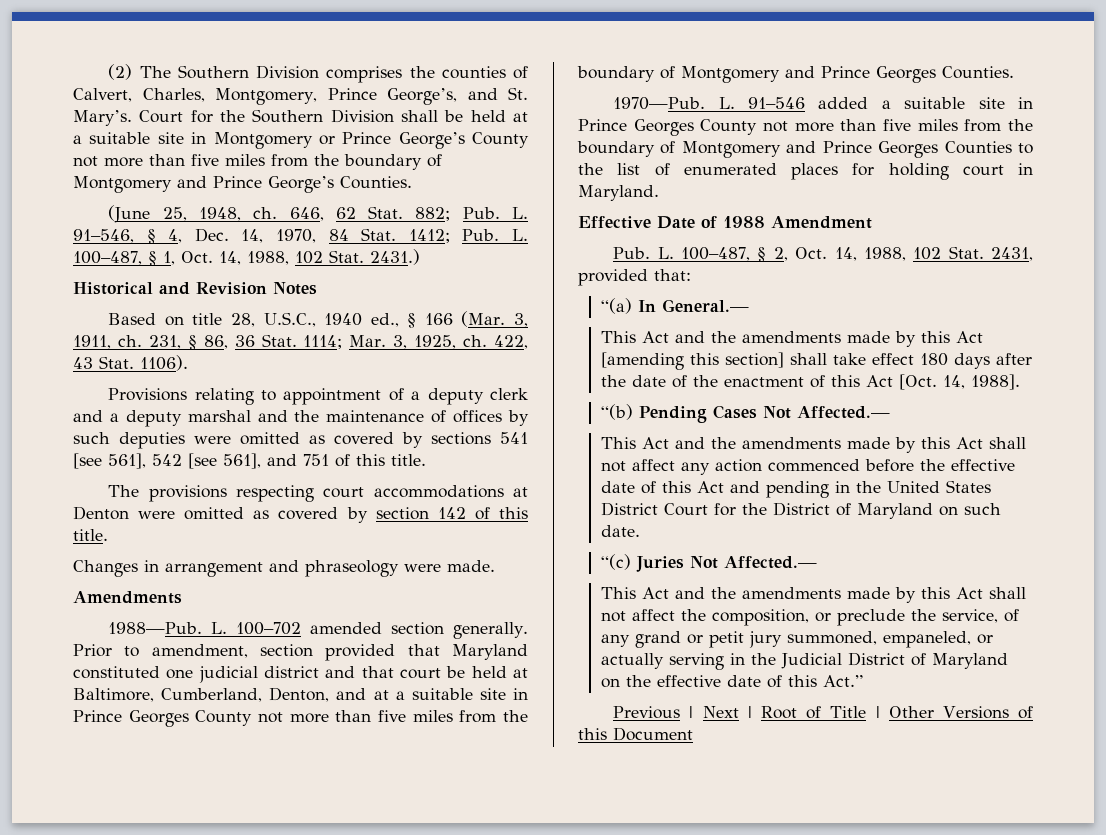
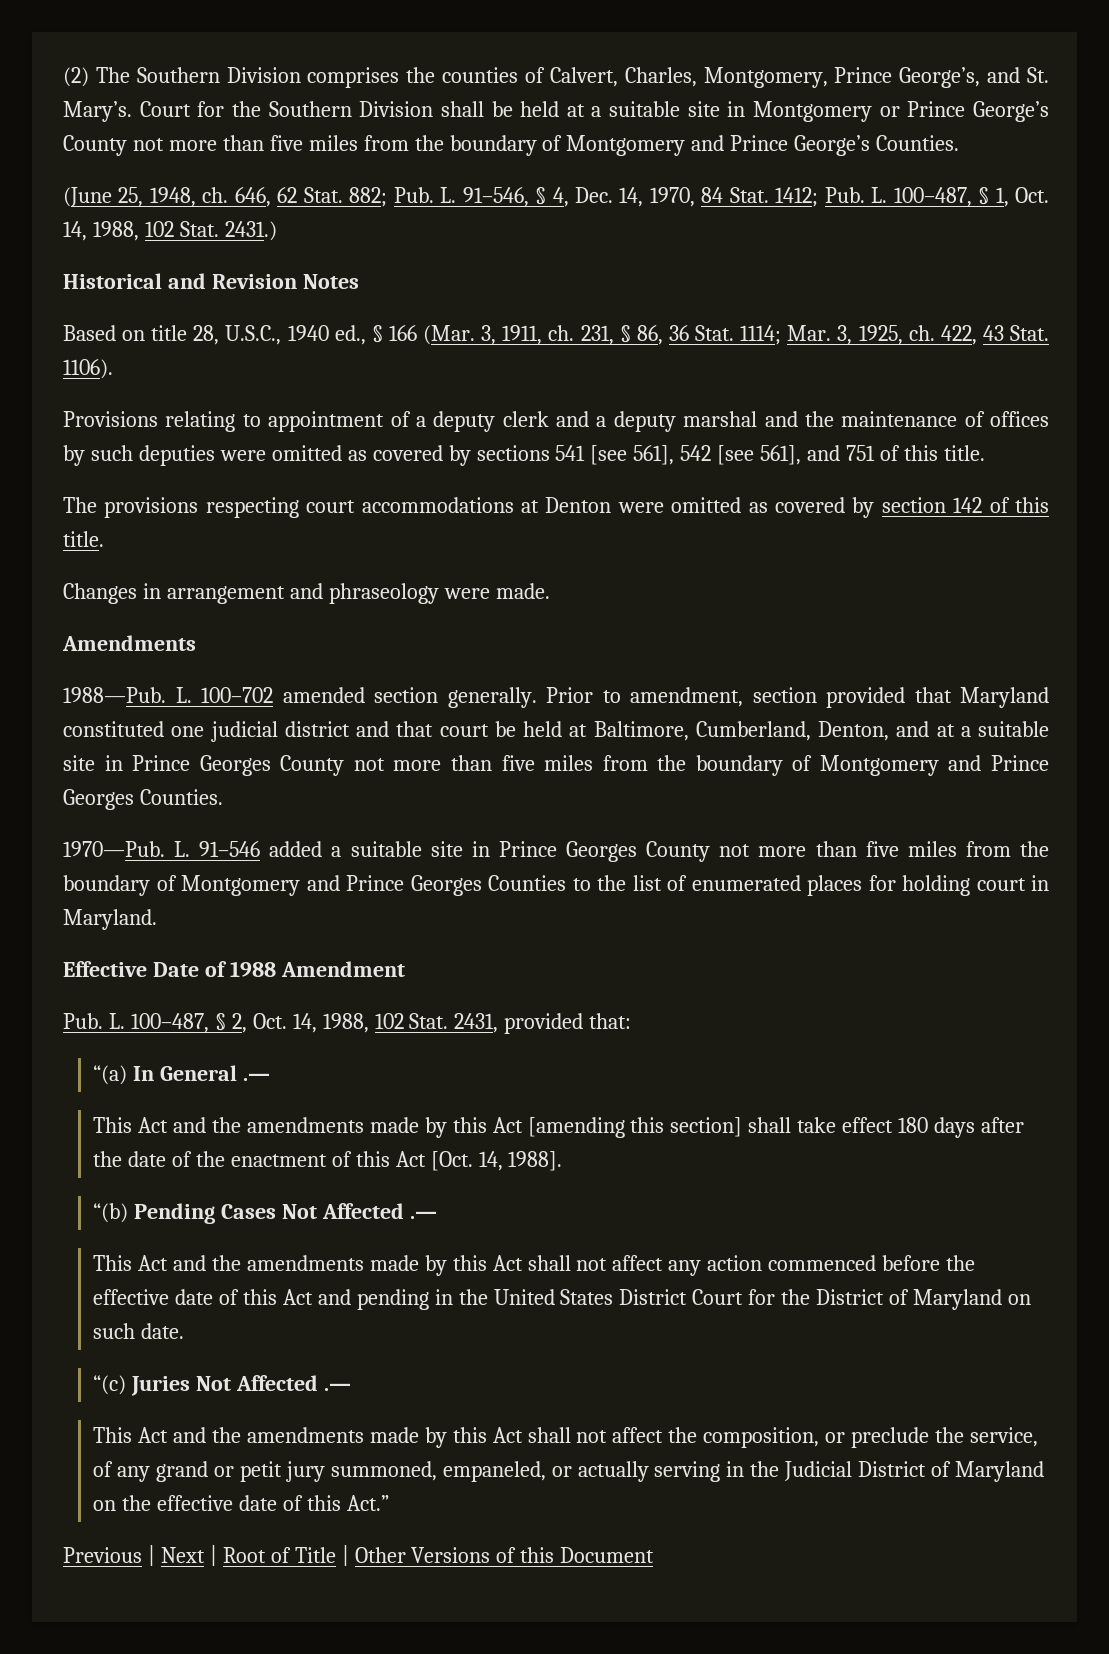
- “(a) In General.—
+ “(a) In General .—
- “(b) Pending Cases Not Affected.—
+ “(b) Pending Cases Not Affected .—
- “(c) Juries Not Affected.—
+ “(c) Juries Not Affected .—

